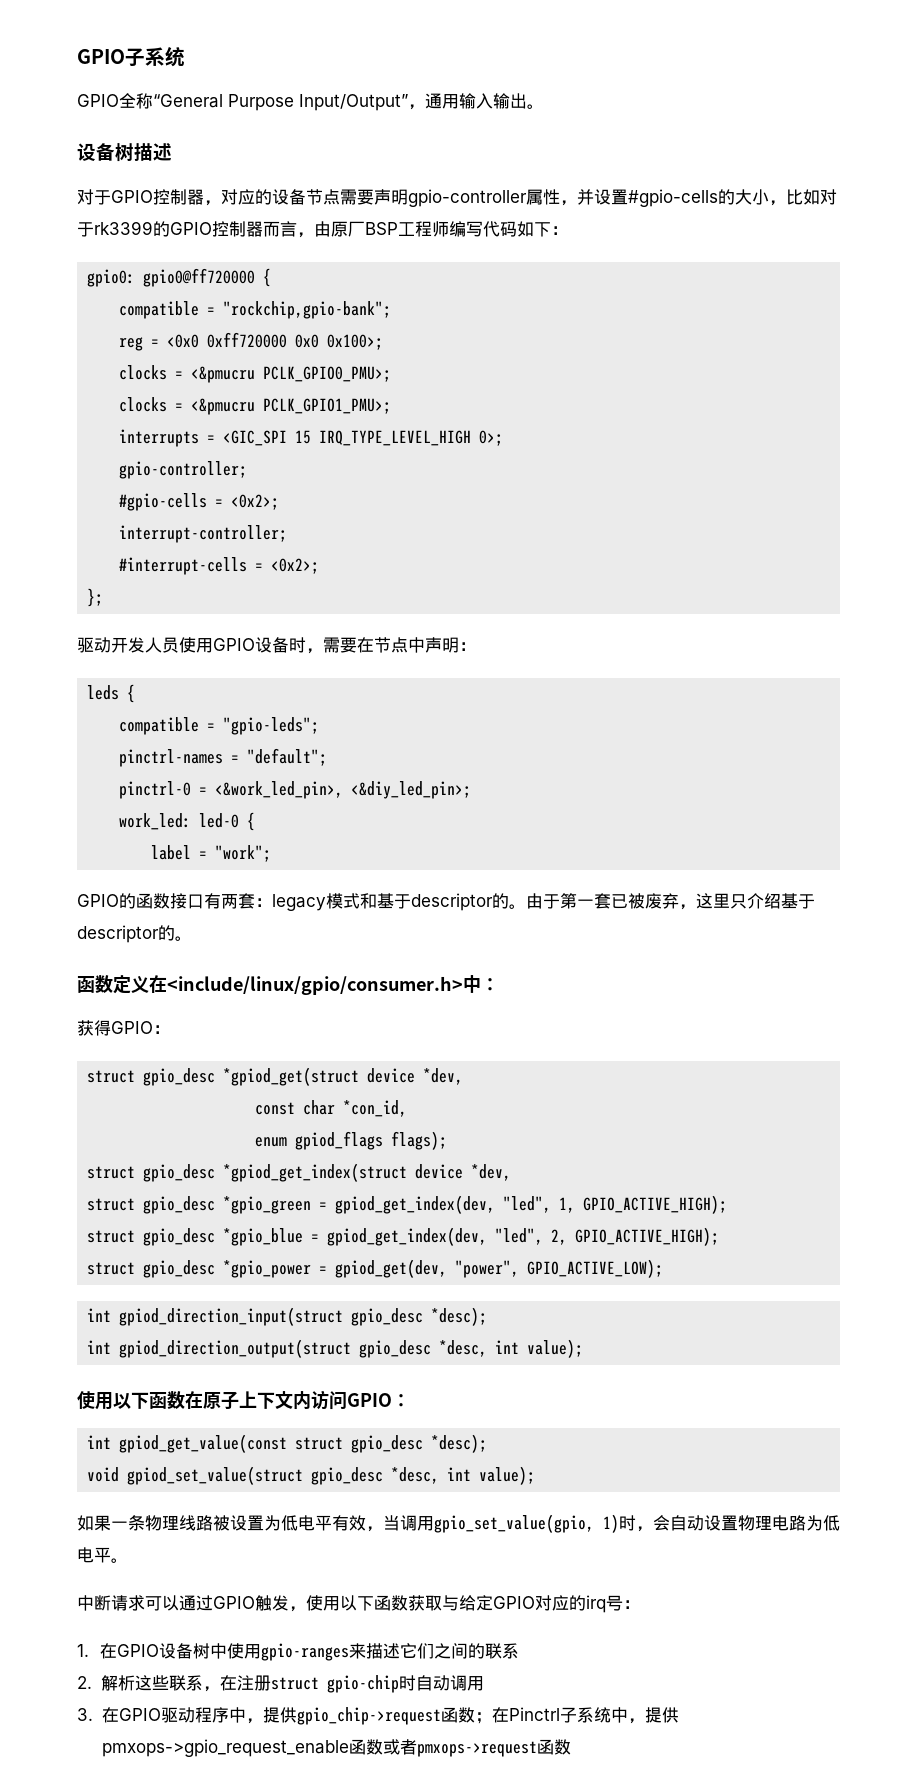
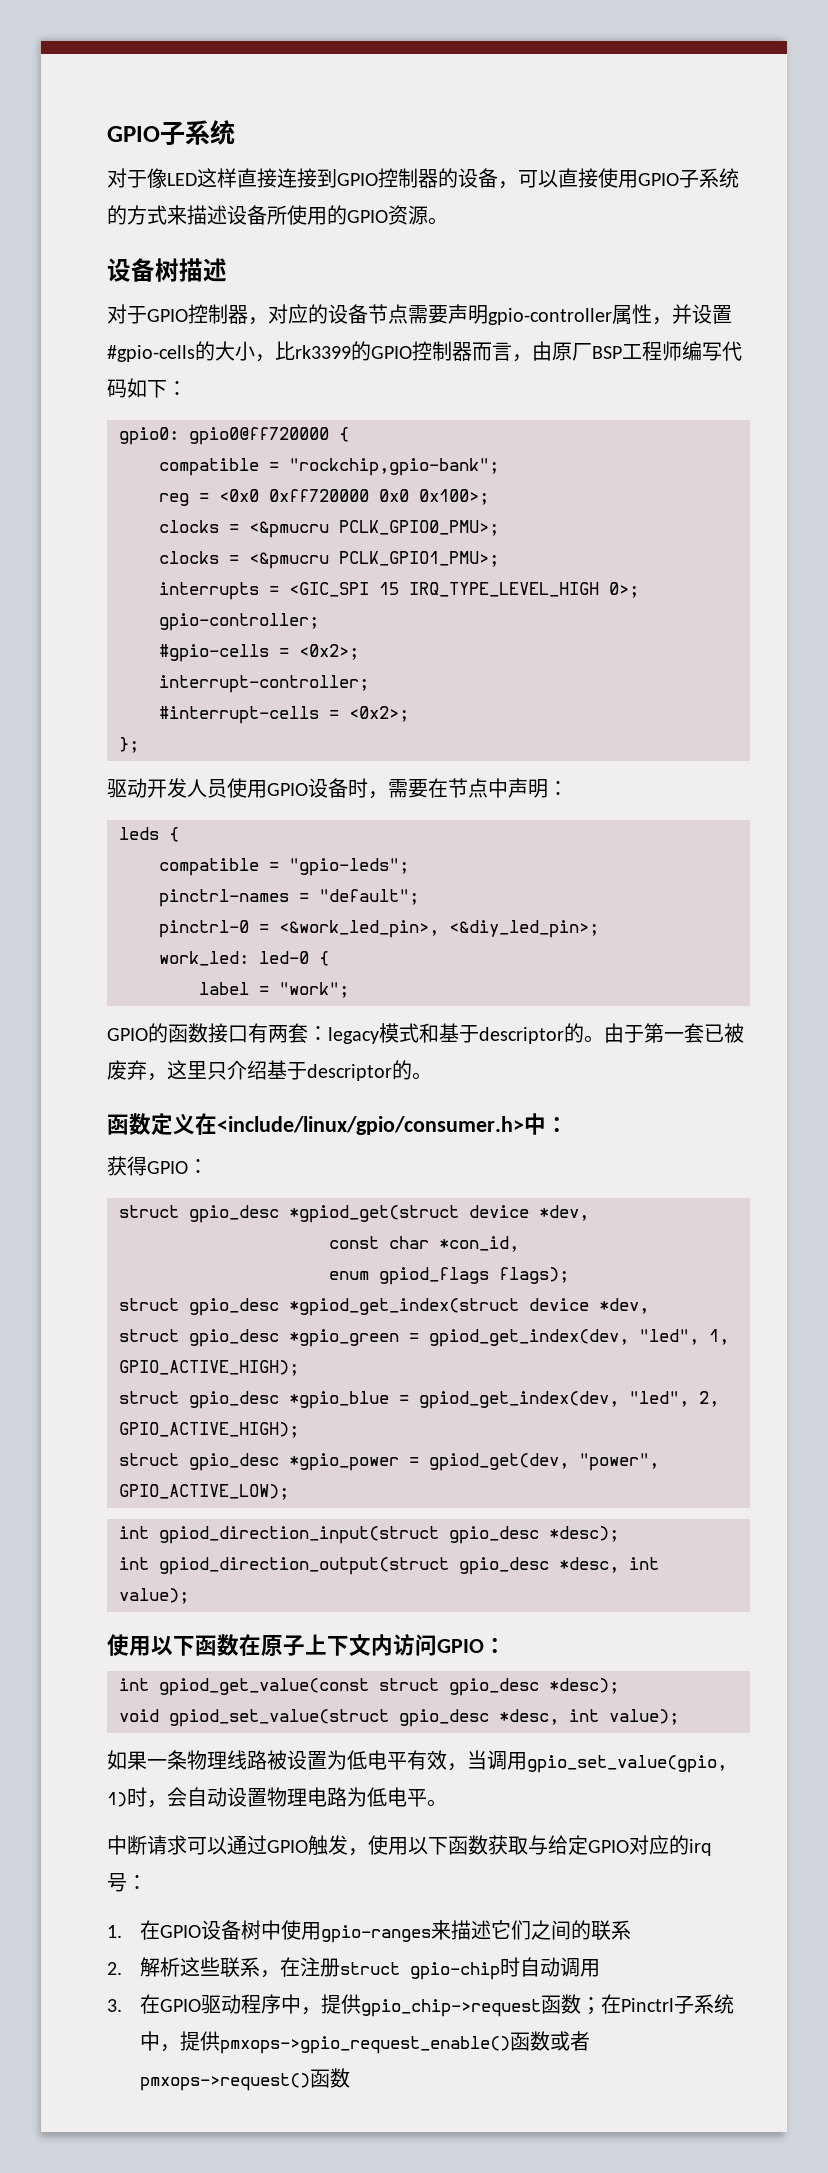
- GPIO全称“General Purpose Input/Output”，通用输入输出。
+ 对于像LED这样直接连接到GPIO控制器的设备，可以直接使用GPIO子系统的方式来描述设备所使用的GPIO资源。
- 对于GPIO控制器，对应的设备节点需要声明gpio-controller属性，并设置#gpio-cells的大小，比如对于rk3399的GPIO控制器而言，由原厂BSP工程师编写代码如下：
+ 对于GPIO控制器，对应的设备节点需要声明gpio-controller属性，并设置#gpio-cells的大小，比rk3399的GPIO控制器而言，由原厂BSP工程师编写代码如下：
- 3.在GPIO驱动程序中，提供gpio_chip->request函数；在Pinctrl子系统中，提供pmxops->gpio_request_enable函数或者pmxops->request函数
+ 3.在GPIO驱动程序中，提供gpio_chip->request函数；在Pinctrl子系统中，提供pmxops->gpio_request_enable()函数或者pmxops->request()函数

